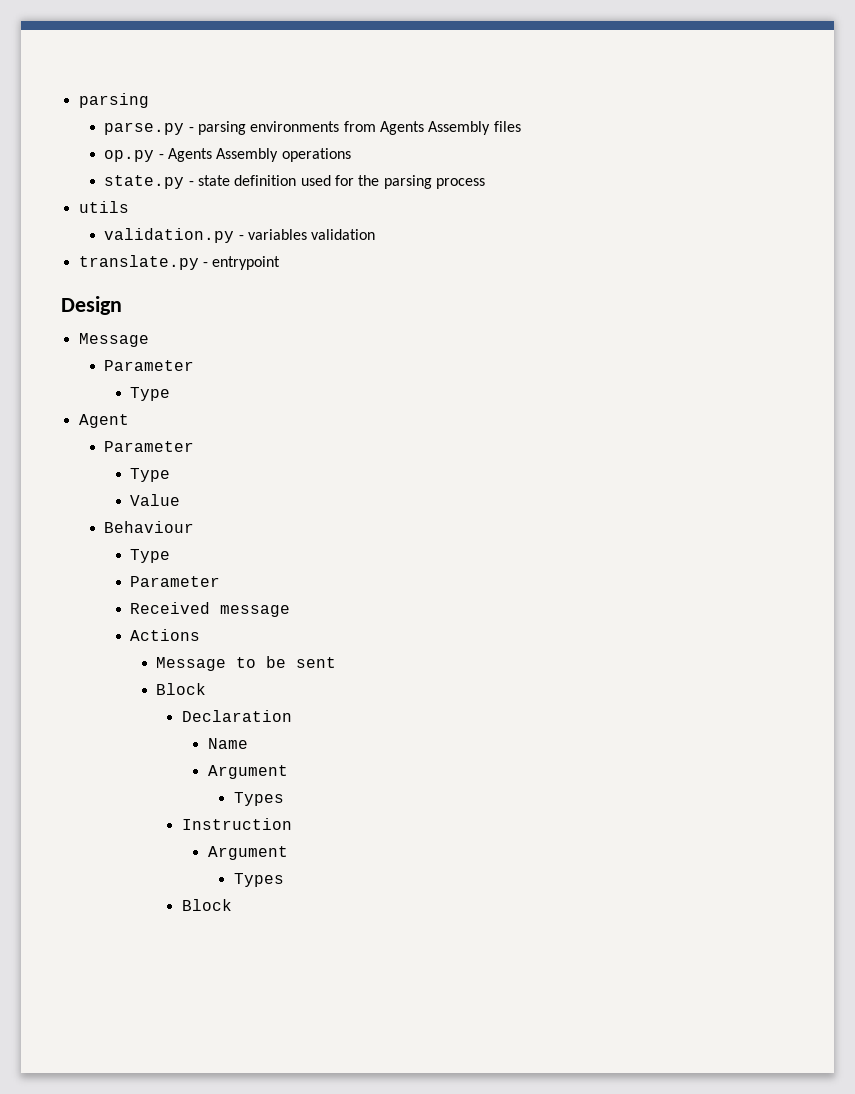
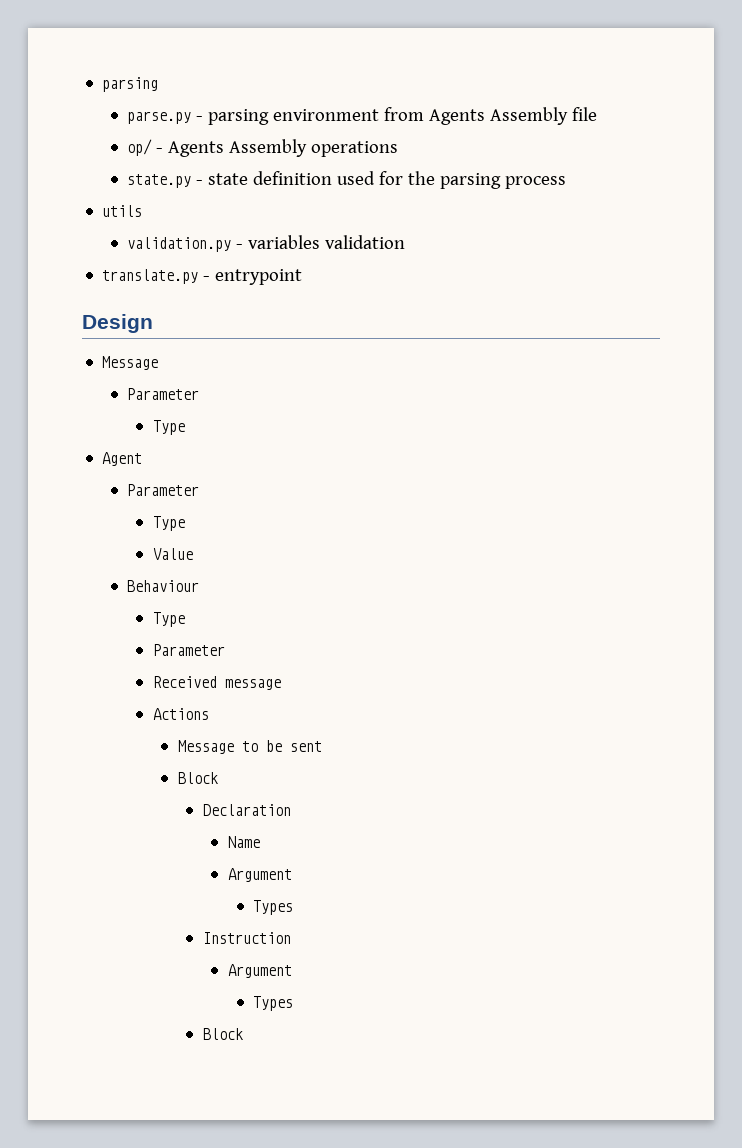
- parse.py - parsing environments from Agents Assembly files
- op.py - Agents Assembly operations
+ parse.py - parsing environment from Agents Assembly file
+ op/ - Agents Assembly operations

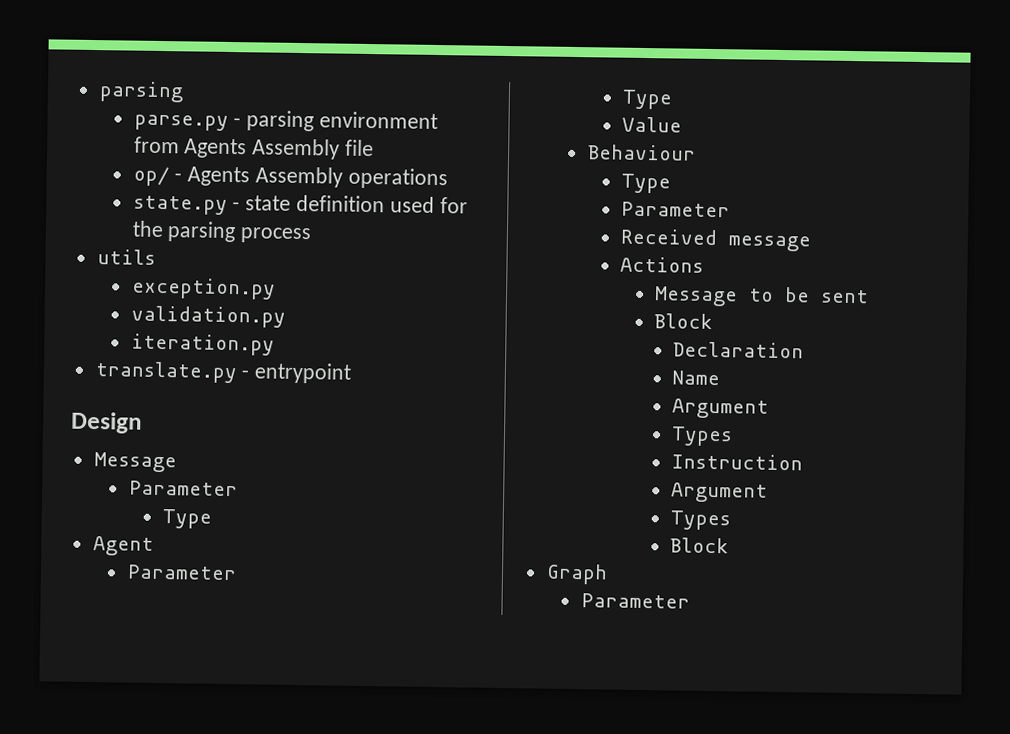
+ exception.py
- validation.py - variables validation
+ validation.py
+ iteration.py
+ Graph
+ Parameter

